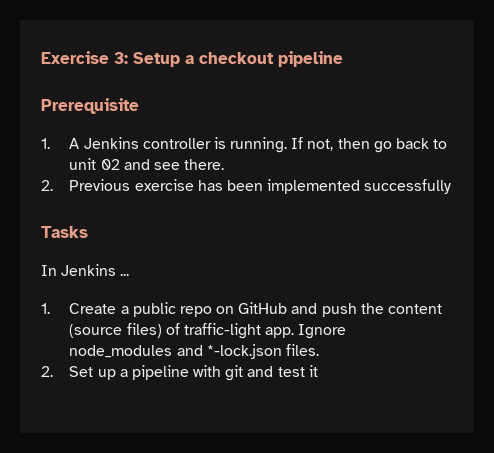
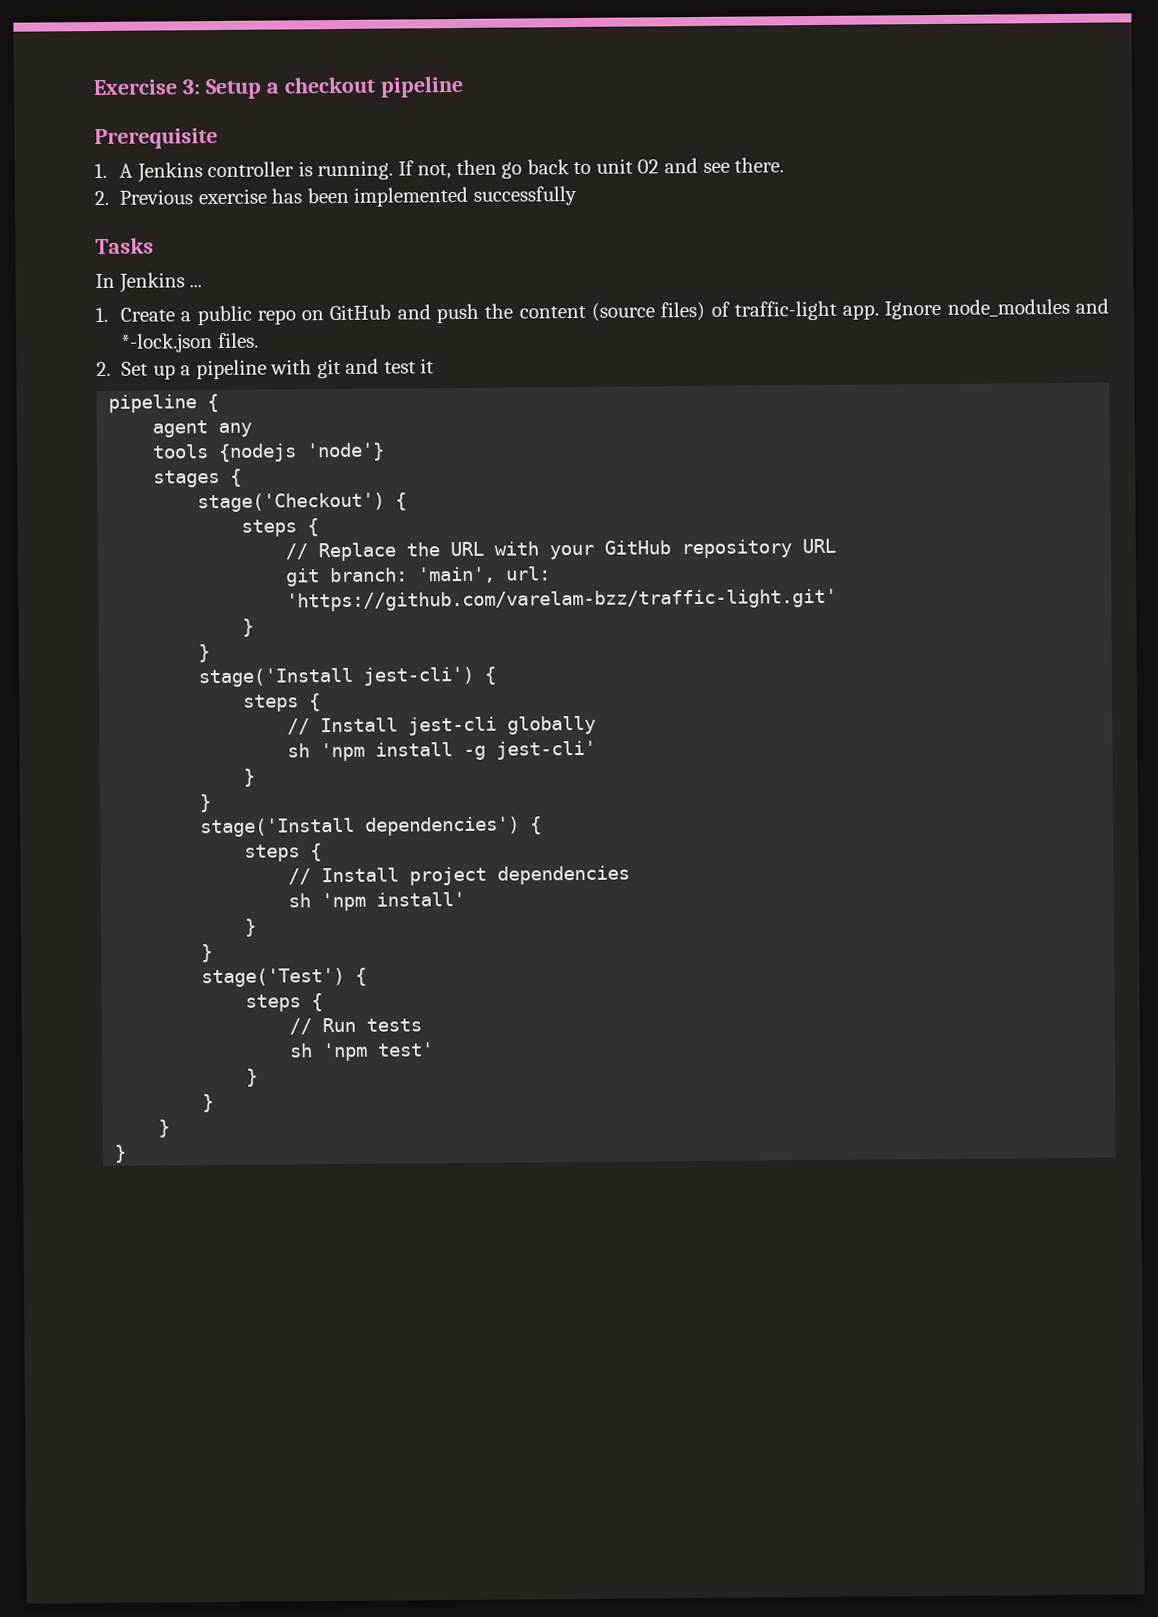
+ pipeline {
+ agent any
+ tools {nodejs 'node'}
+ stages {
+ stage('Checkout') {
+ steps {
+ // Replace the URL with your GitHub repository URL
+ git branch: 'main', url: 'https://github.com/varelam-bzz/traffic-light.git'
+ }
+ }
+ stage('Install jest-cli') {
+ steps {
+ // Install jest-cli globally
+ sh 'npm install -g jest-cli'
+ }
+ }
+ stage('Install dependencies') {
+ steps {
+ // Install project dependencies
+ sh 'npm install'
+ }
+ }
+ stage('Test') {
+ steps {
+ // Run tests
+ sh 'npm test'
+ }
+ }
+ }
+ }

